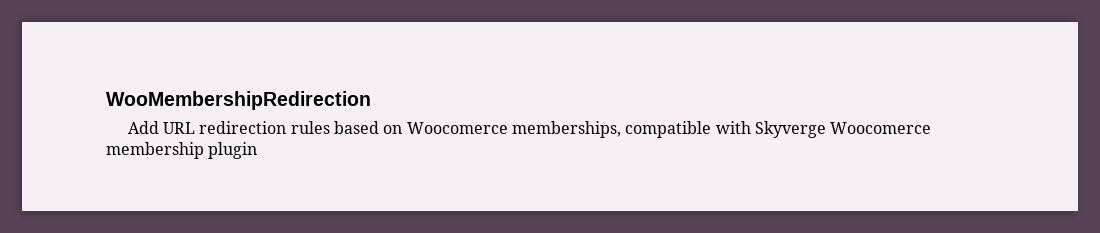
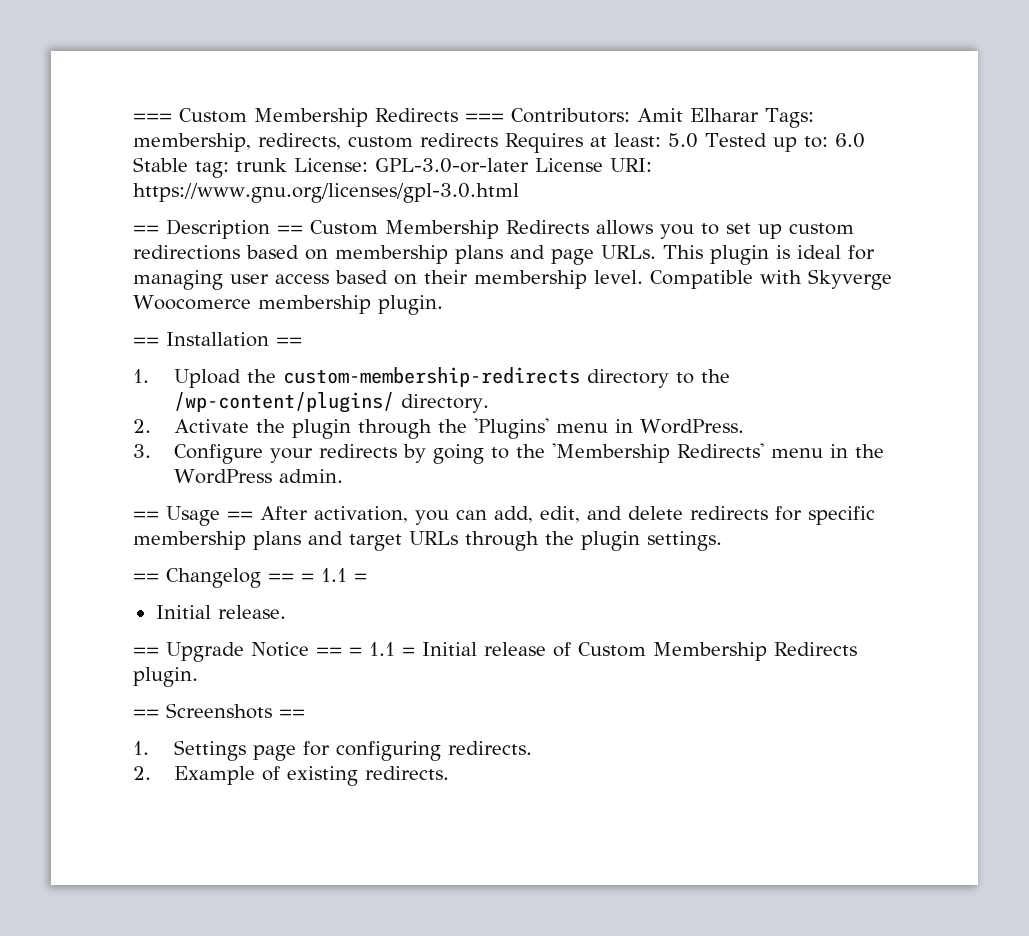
- WooMembershipRedirection
- Add URL redirection rules based on Woocomerce memberships, compatible with Skyverge Woocomerce membership plugin
+ === Custom Membership Redirects === Contributors: Amit Elharar Tags: membership, redirects, custom redirects Requires at least: 5.0 Tested up to: 6.0 Stable tag: trunk License: GPL-3.0-or-later License URI: https://www.gnu.org/licenses/gpl-3.0.html
+ == Description == Custom Membership Redirects allows you to set up custom redirections based on membership plans and page URLs. This plugin is ideal for managing user access based on their membership level. Compatible with Skyverge Woocomerce membership plugin.
+ == Installation ==
+ 1. Upload the custom-membership-redirects directory to the /wp-content/plugins/ directory.
+ 2. Activate the plugin through the 'Plugins' menu in WordPress.
+ 3. Configure your redirects by going to the 'Membership Redirects' menu in the WordPress admin.
+ == Usage == After activation, you can add, edit, and delete redirects for specific membership plans and target URLs through the plugin settings.
+ == Changelog == = 1.1 =
+ Initial release.
+ == Upgrade Notice == = 1.1 = Initial release of Custom Membership Redirects plugin.
+ == Screenshots ==
+ 1. Settings page for configuring redirects.
+ 2. Example of existing redirects.

